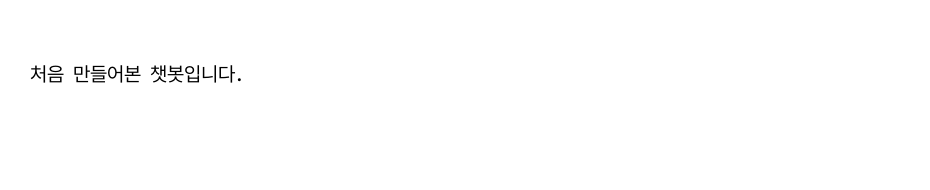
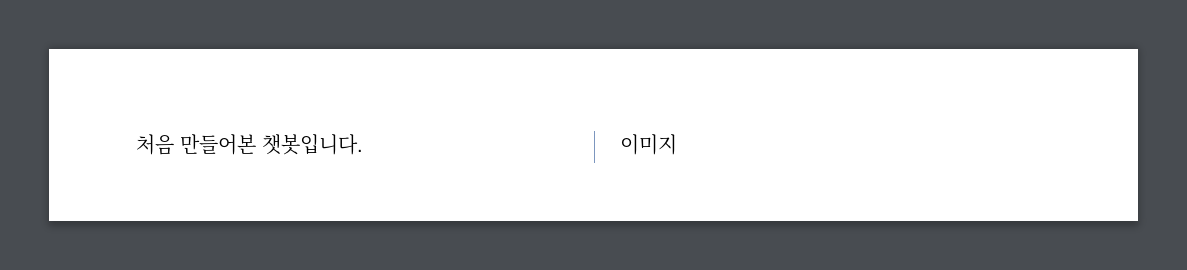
+ 이미지

